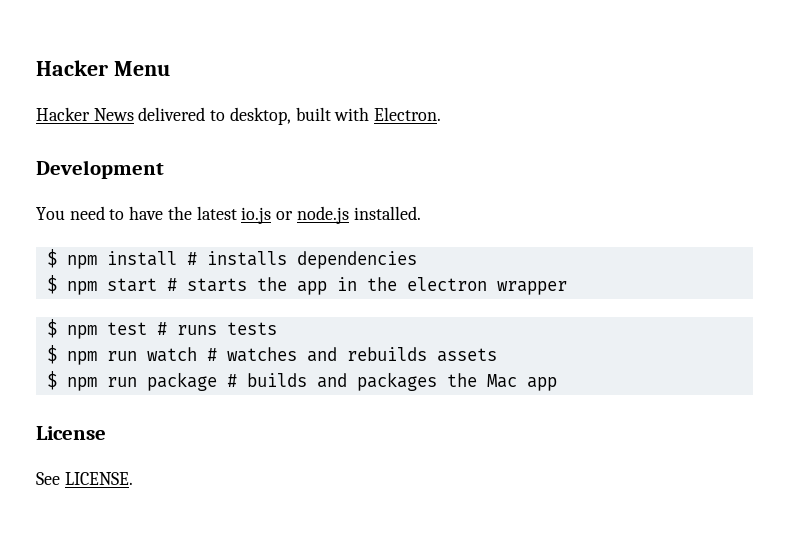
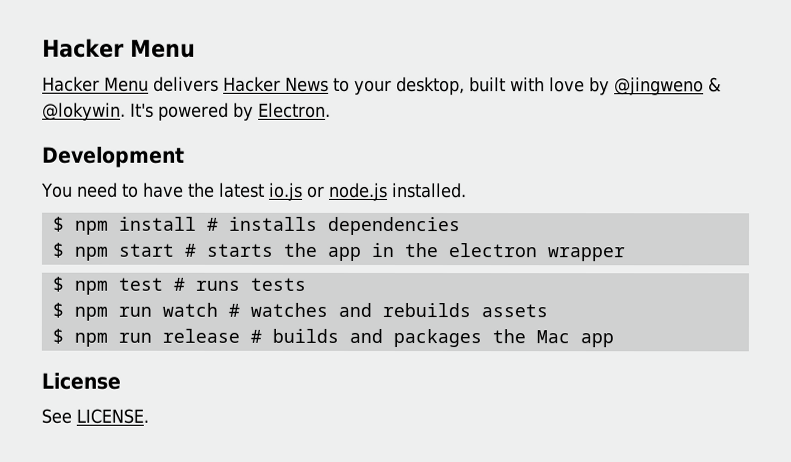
- Hacker News delivered to desktop, built with Electron.
+ Hacker Menu delivers Hacker News to your desktop, built with love by @jingweno & @lokywin. It's powered by Electron.
- $ npm run package # builds and packages the Mac app
+ $ npm run release # builds and packages the Mac app

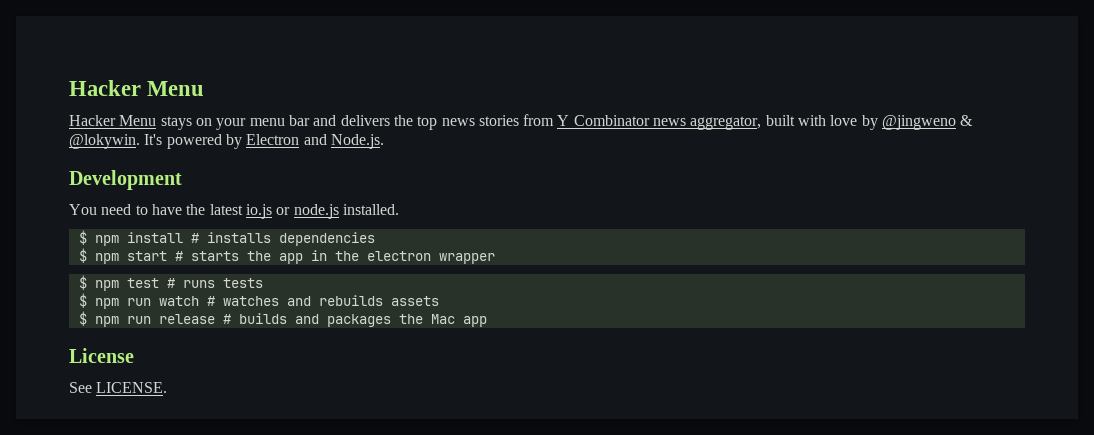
- Hacker Menu delivers Hacker News to your desktop, built with love by @jingweno & @lokywin.
+ Hacker Menu stays on your menu bar and delivers the top news stories from Y Combinator news aggregator, built with love by @jingweno & @lokywin.
- It's powered by Electron.
+ It's powered by Electron and Node.js.

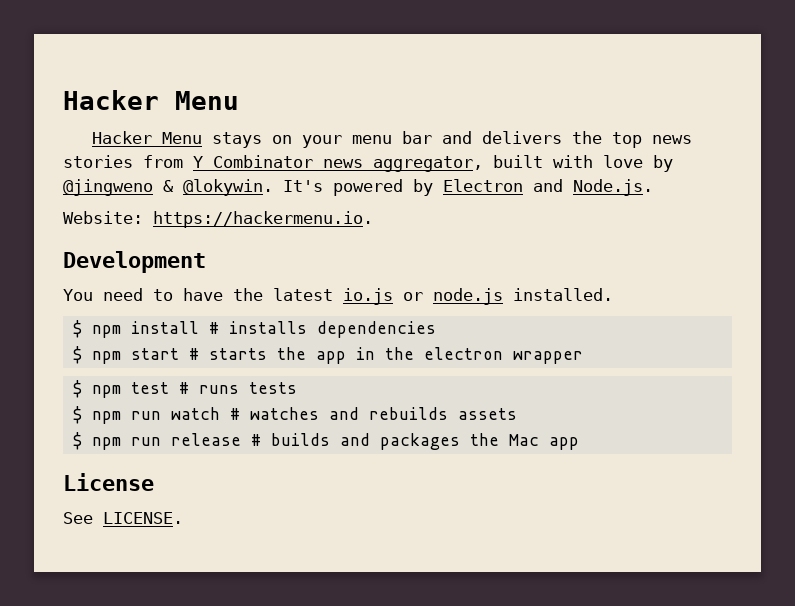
+ Website: https://hackermenu.io.

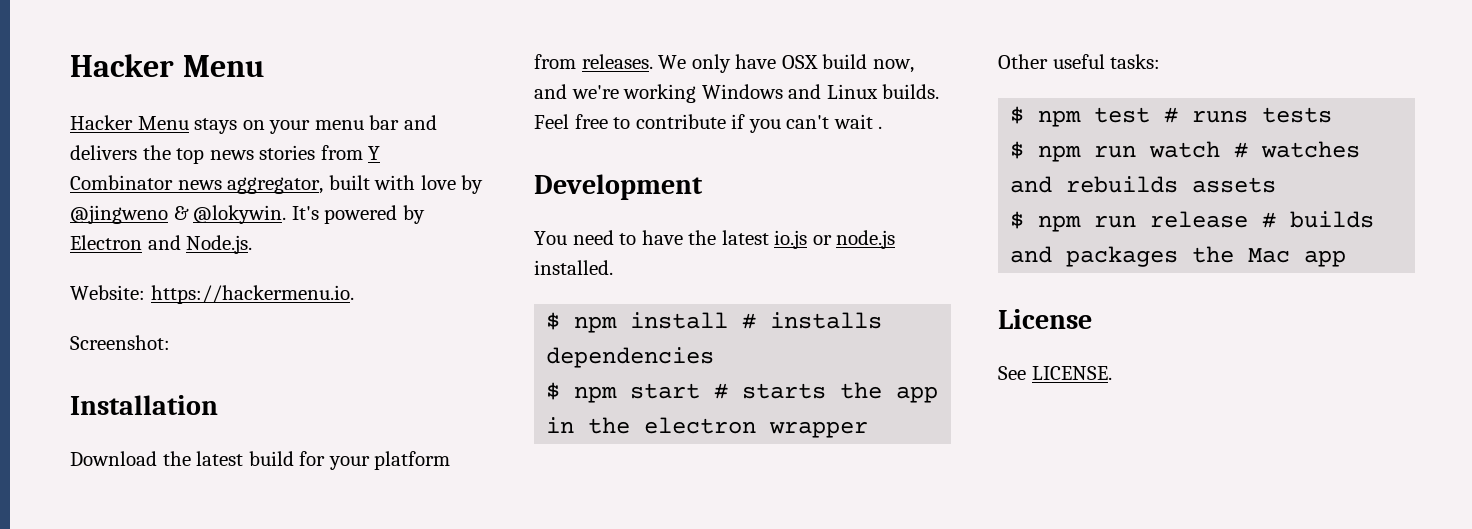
+ Screenshot:
+ Installation
+ Download the latest build for your platform from releases. We only have OSX build now, and we're working Windows and Linux builds. Feel free to contribute if you can't wait .
+ Other useful tasks:

